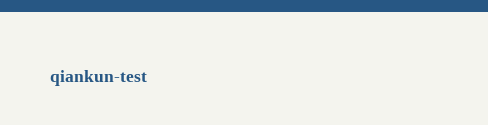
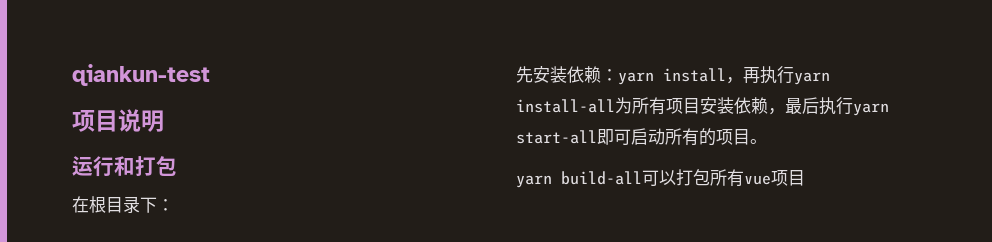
+ 项目说明
+ 运行和打包
+ 在根目录下：
+ 先安装依赖：yarn install，再执行yarn install-all为所有项目安装依赖，最后执行yarn start-all即可启动所有的项目。
+ yarn build-all可以打包所有vue项目

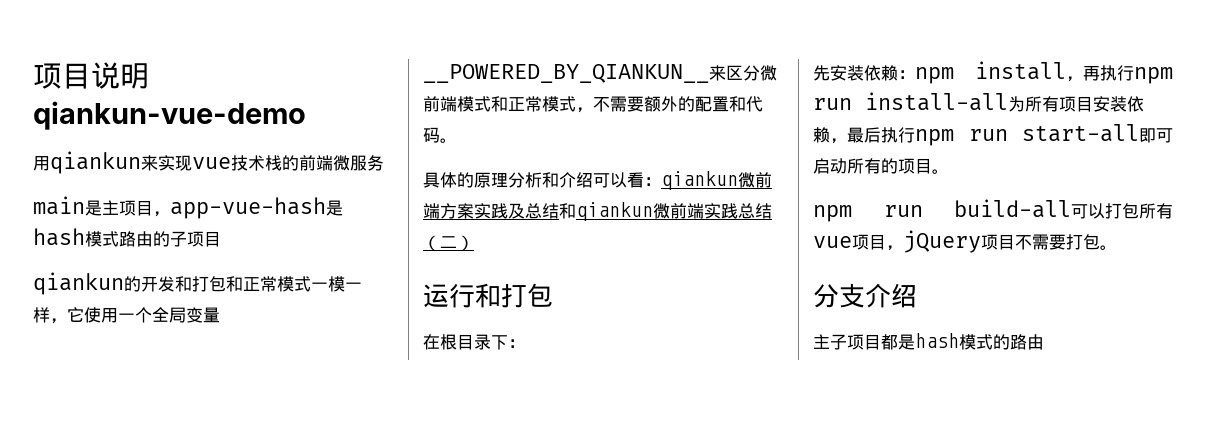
- qiankun-test
- 项目说明
+ 项目说明qiankun-vue-demo
+ 用qiankun来实现vue技术栈的前端微服务
+ main是主项目，app-vue-hash是hash模式路由的子项目
+ qiankun的开发和打包和正常模式一模一样，它使用一个全局变量__POWERED_BY_QIANKUN__来区分微前端模式和正常模式，不需要额外的配置和代码。
+ 具体的原理分析和介绍可以看：qiankun微前端方案实践及总结和qiankun微前端实践总结（二）
- 先安装依赖：yarn install，再执行yarn install-all为所有项目安装依赖，最后执行yarn start-all即可启动所有的项目。
+ 先安装依赖：npm install，再执行npm run install-all为所有项目安装依赖，最后执行npm run start-all即可启动所有的项目。
- yarn build-all可以打包所有vue项目
+ npm run build-all可以打包所有vue项目，jQuery项目不需要打包。
+ 分支介绍
+ 主子项目都是hash模式的路由

